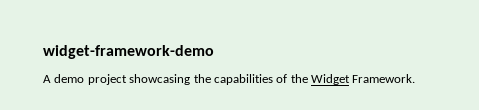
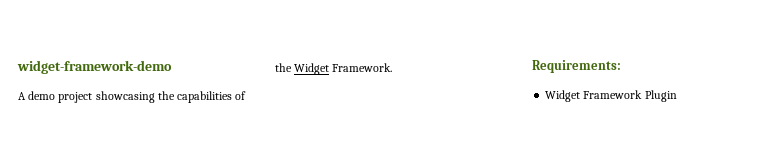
+ Requirements:
+ Widget Framework Plugin

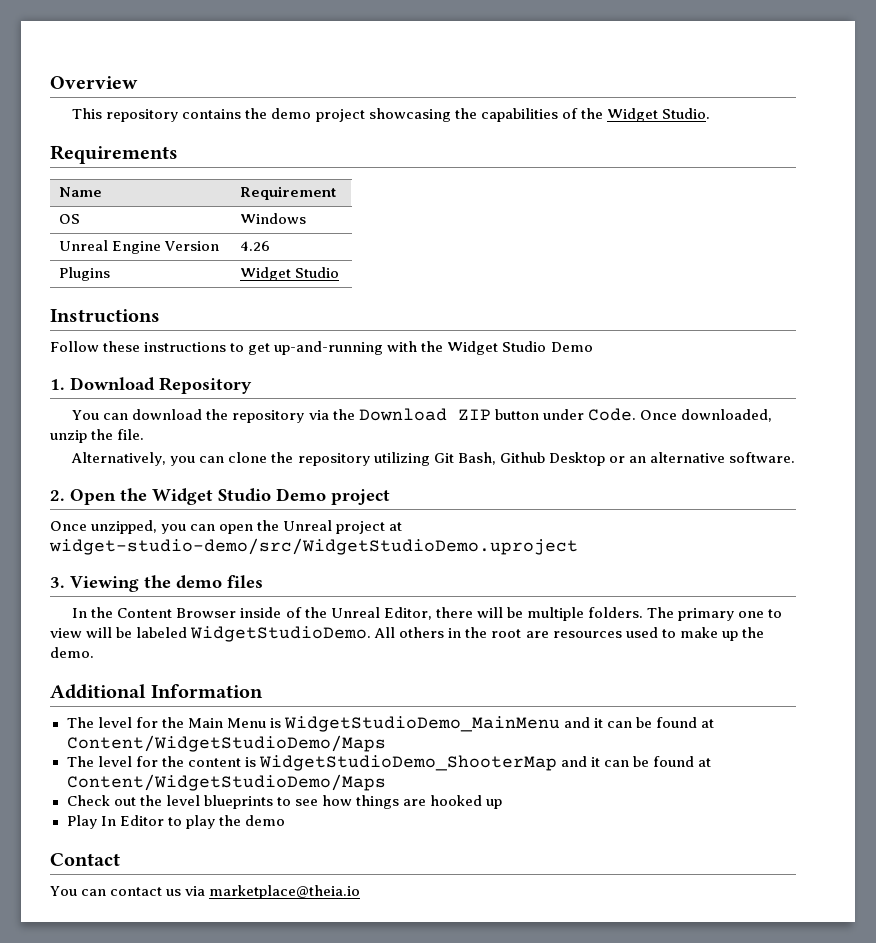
- widget-framework-demo
- A demo project showcasing the capabilities of the Widget Framework.
- Requirements:
- Widget Framework Plugin
+ Overview
+ This repository contains the demo project showcasing the capabilities of the Widget Studio.
+ Requirements
+ Name | Requirement
+ OS | Windows
+ Unreal Engine Version | 4.26
+ Plugins | Widget Studio
+ Instructions
+ Follow these instructions to get up-and-running with the Widget Studio Demo
+ 1. Download Repository
+ You can download the repository via the Download ZIP button under Code. Once downloaded, unzip the file.
+ Alternatively, you can clone the repository utilizing Git Bash, Github Desktop or an alternative software.
+ 2. Open the Widget Studio Demo project
+ Once unzipped, you can open the Unreal project at widget-studio-demo/src/WidgetStudioDemo.uproject
+ 3. Viewing the demo files
+ In the Content Browser inside of the Unreal Editor, there will be multiple folders. The primary one to view will be labeled WidgetStudioDemo. All others in the root are resources used to make up the demo.
+ Additional Information
+ The level for the Main Menu is WidgetStudioDemo_MainMenu and it can be found at Content/WidgetStudioDemo/Maps
+ The level for the content is WidgetStudioDemo_ShooterMap and it can be found at Content/WidgetStudioDemo/Maps
+ Check out the level blueprints to see how things are hooked up
+ Play In Editor to play the demo
+ Contact
+ You can contact us via marketplace@theia.io

